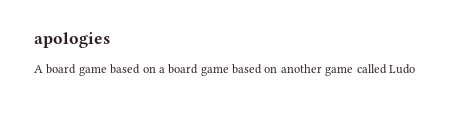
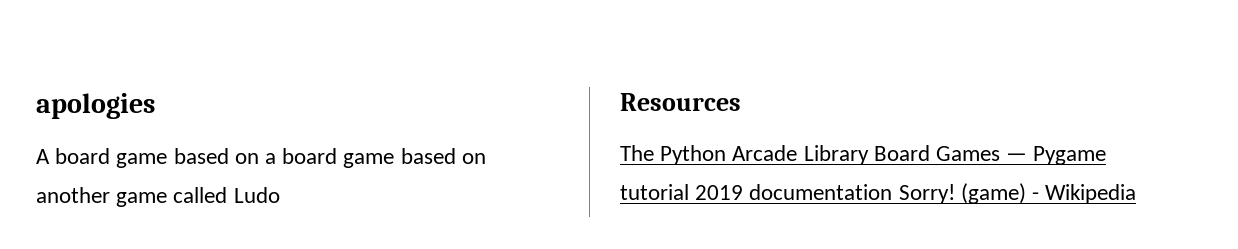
+ Resources
+ The Python Arcade Library Board Games — Pygame tutorial 2019 documentation Sorry! (game) - Wikipedia

